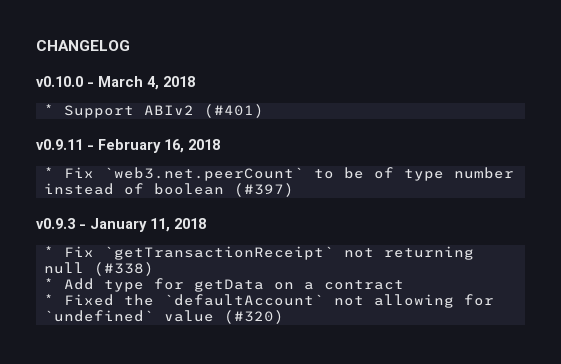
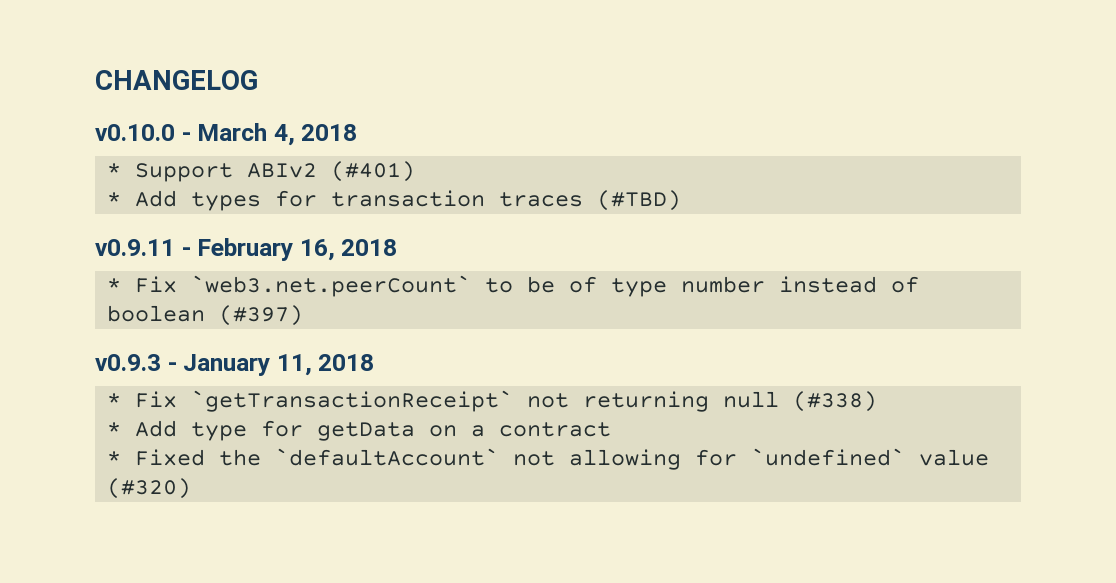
+ * Add types for transaction traces (#TBD)

